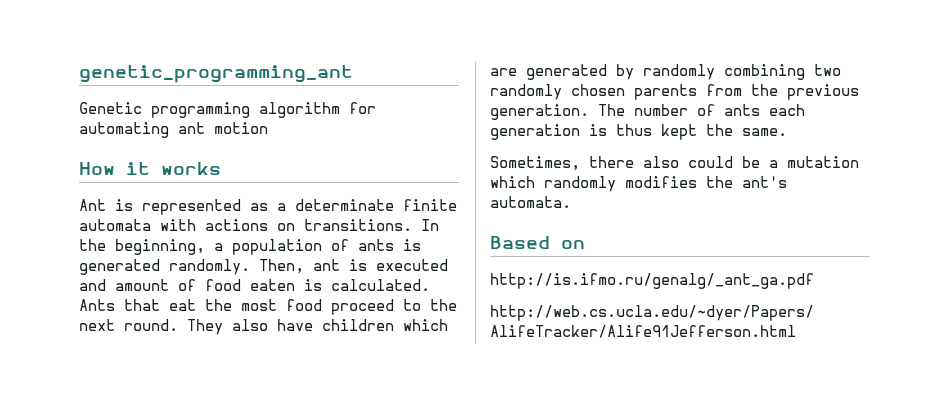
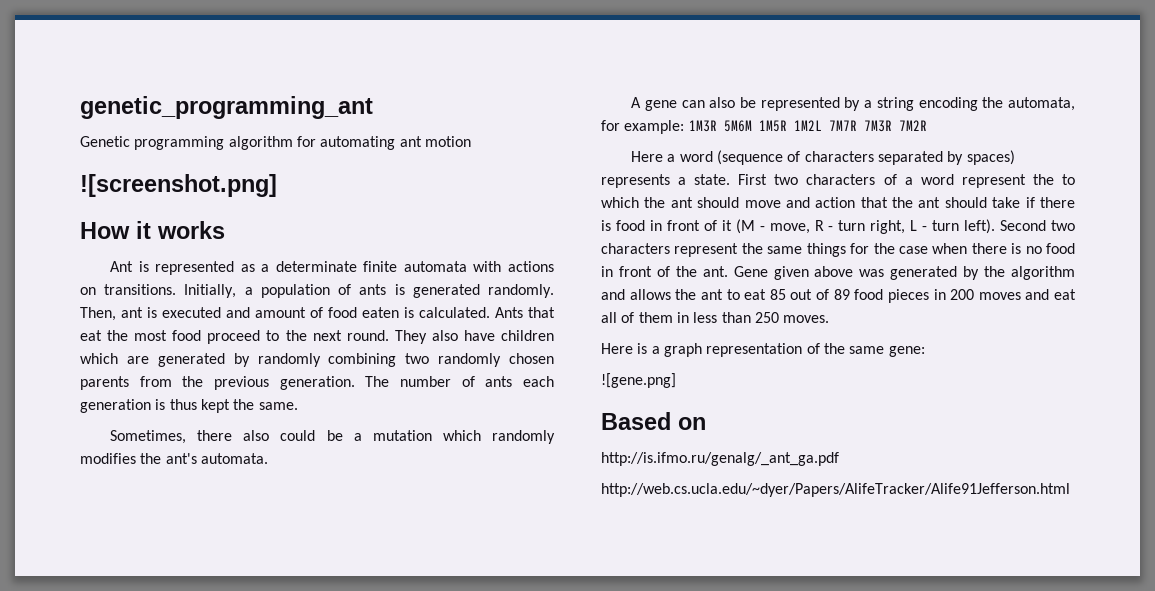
+ ![screenshot.png]
- In the beginning, a population of ants is generated randomly.
+ Initially, a population of ants is generated randomly.
+ A gene can also be represented by a string encoding the automata, for example: 1M3R 5M6M 1M5R 1M2L 7M7R 7M3R 7M2R
+ Here a word (sequence of characters separated by spaces) represents a state. First two characters of a word represent the to which the ant should move and action that the ant should take if there is food in front of it (M - move, R - turn right, L - turn left). Second two characters represent the same things for the case when there is no food in front of the ant. Gene given above was generated by the algorithm and allows the ant to eat 85 out of 89 food pieces in 200 moves and eat all of them in less than 250 moves.
+ Here is a graph representation of the same gene:
+ ![gene.png]

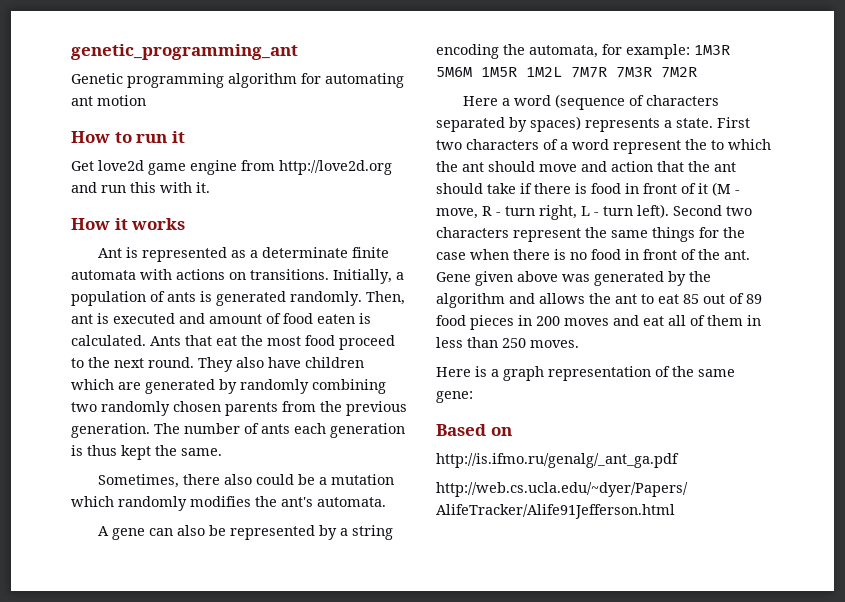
- ![screenshot.png]
+ How to run it
+ Get love2d game engine from http://love2d.org and run this with it.
- ![gene.png]

